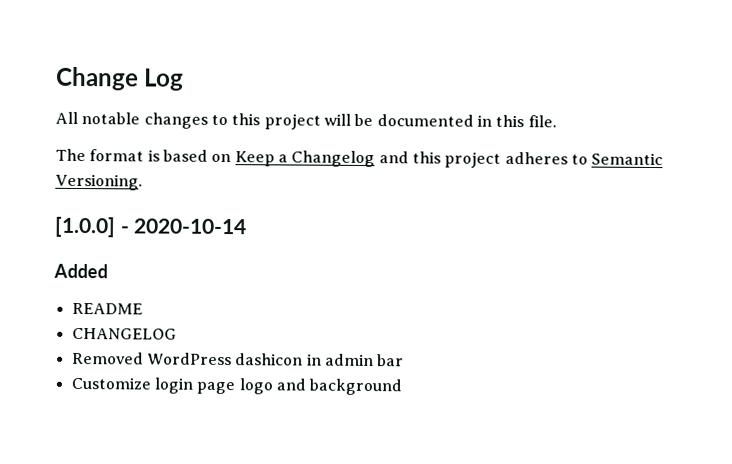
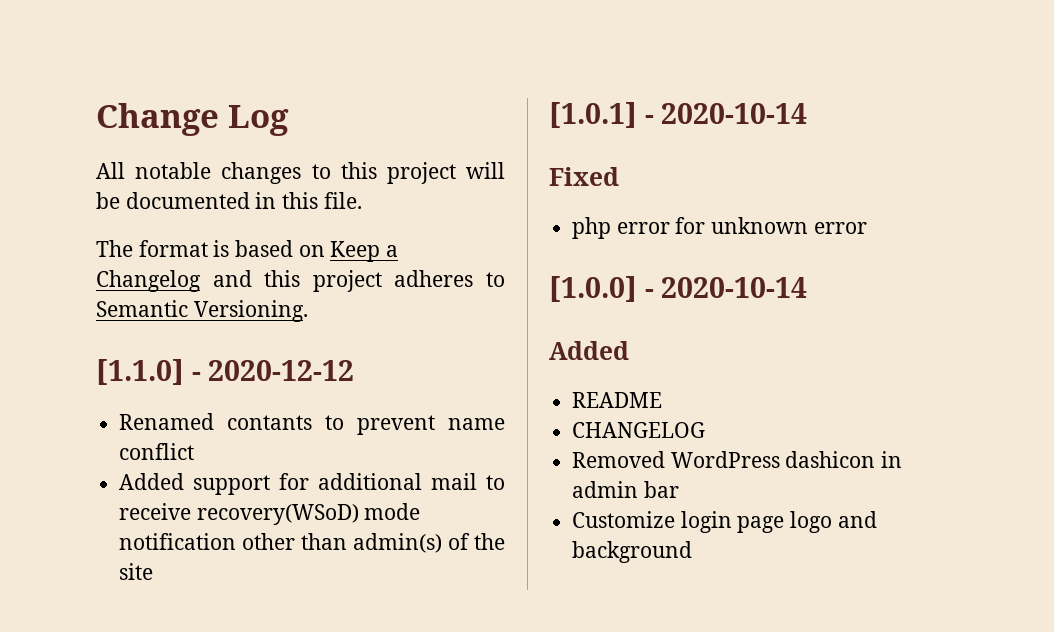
+ [1.1.0] - 2020-12-12
+ Renamed contants to prevent name conflict
+ Added support for additional mail to receive recovery(WSoD) mode notification other than admin(s) of the site
+ [1.0.1] - 2020-10-14
+ Fixed
+ php error for unknown error

